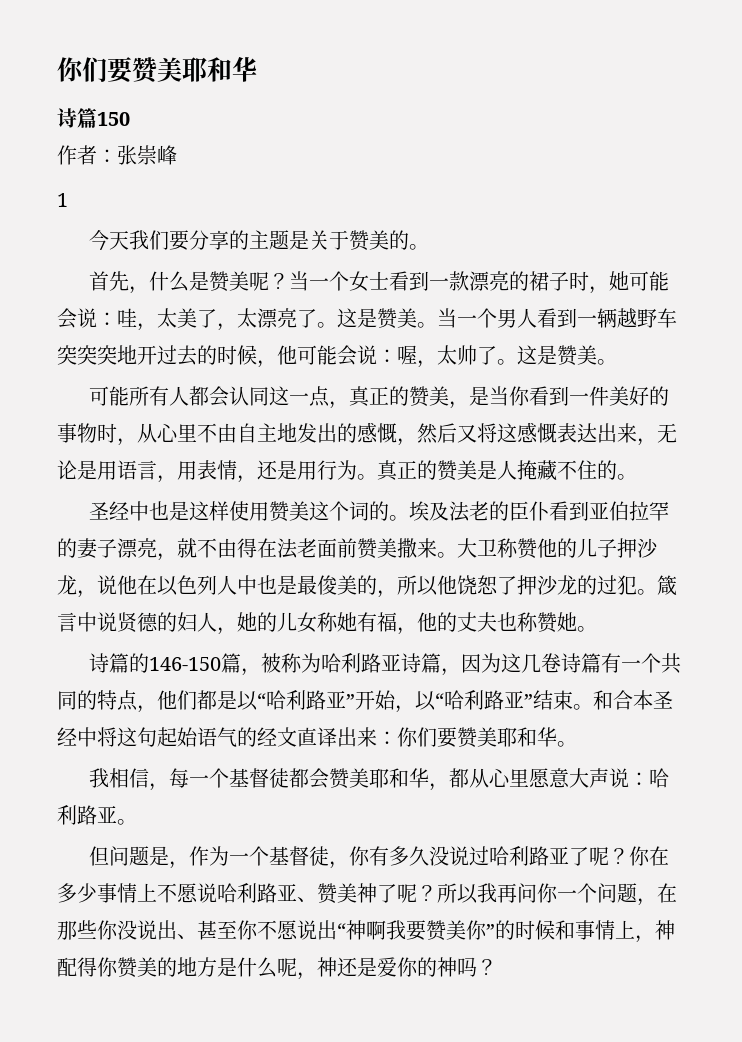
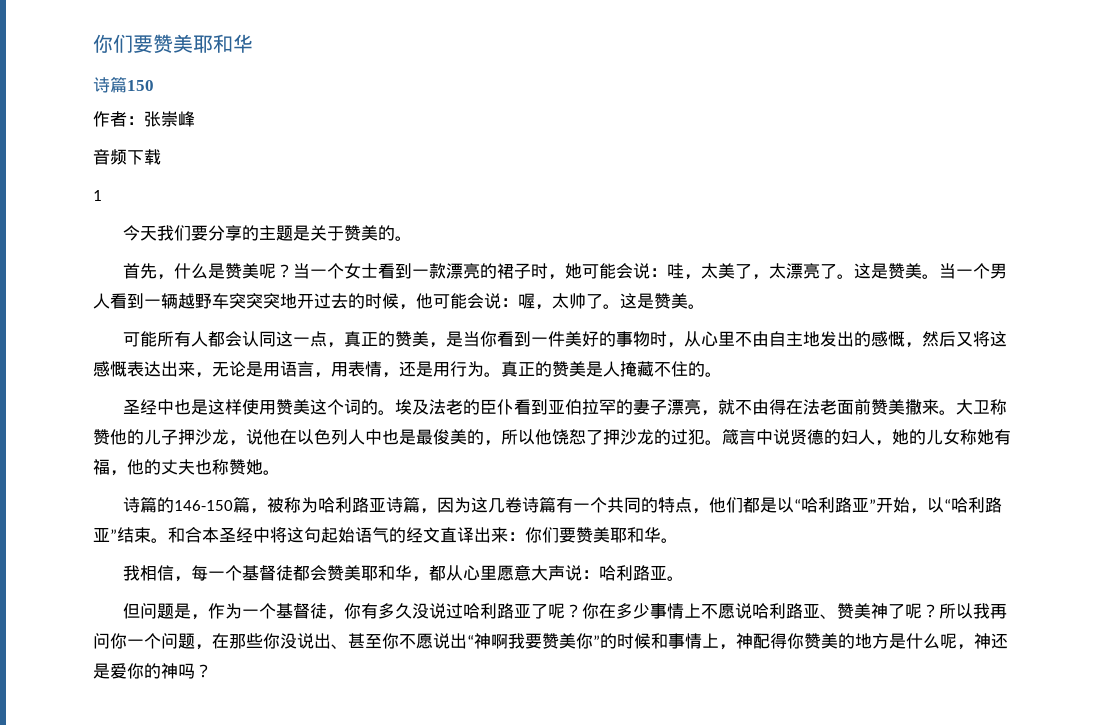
+ 音频下载

